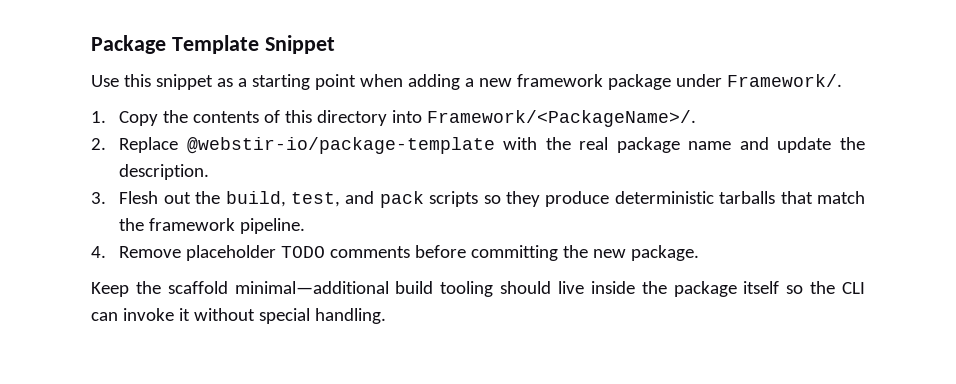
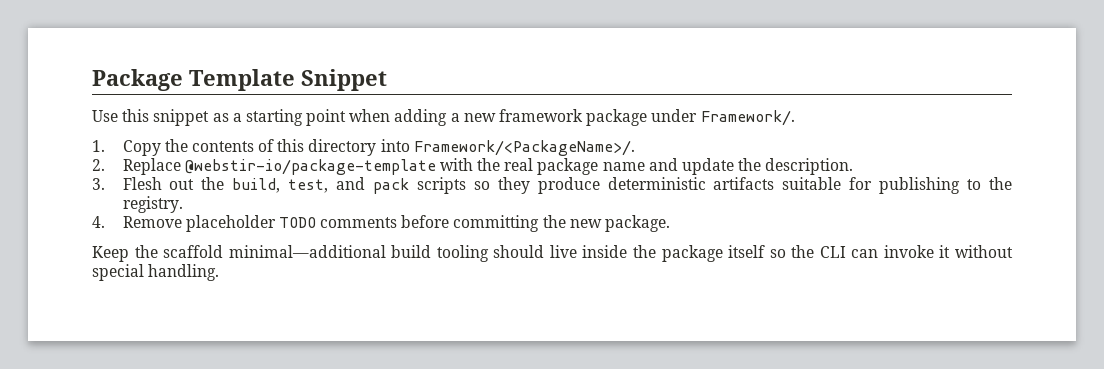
- 3. Flesh out the build, test, and pack scripts so they produce deterministic tarballs that match the framework pipeline.
+ 3. Flesh out the build, test, and pack scripts so they produce deterministic artifacts suitable for publishing to the registry.

